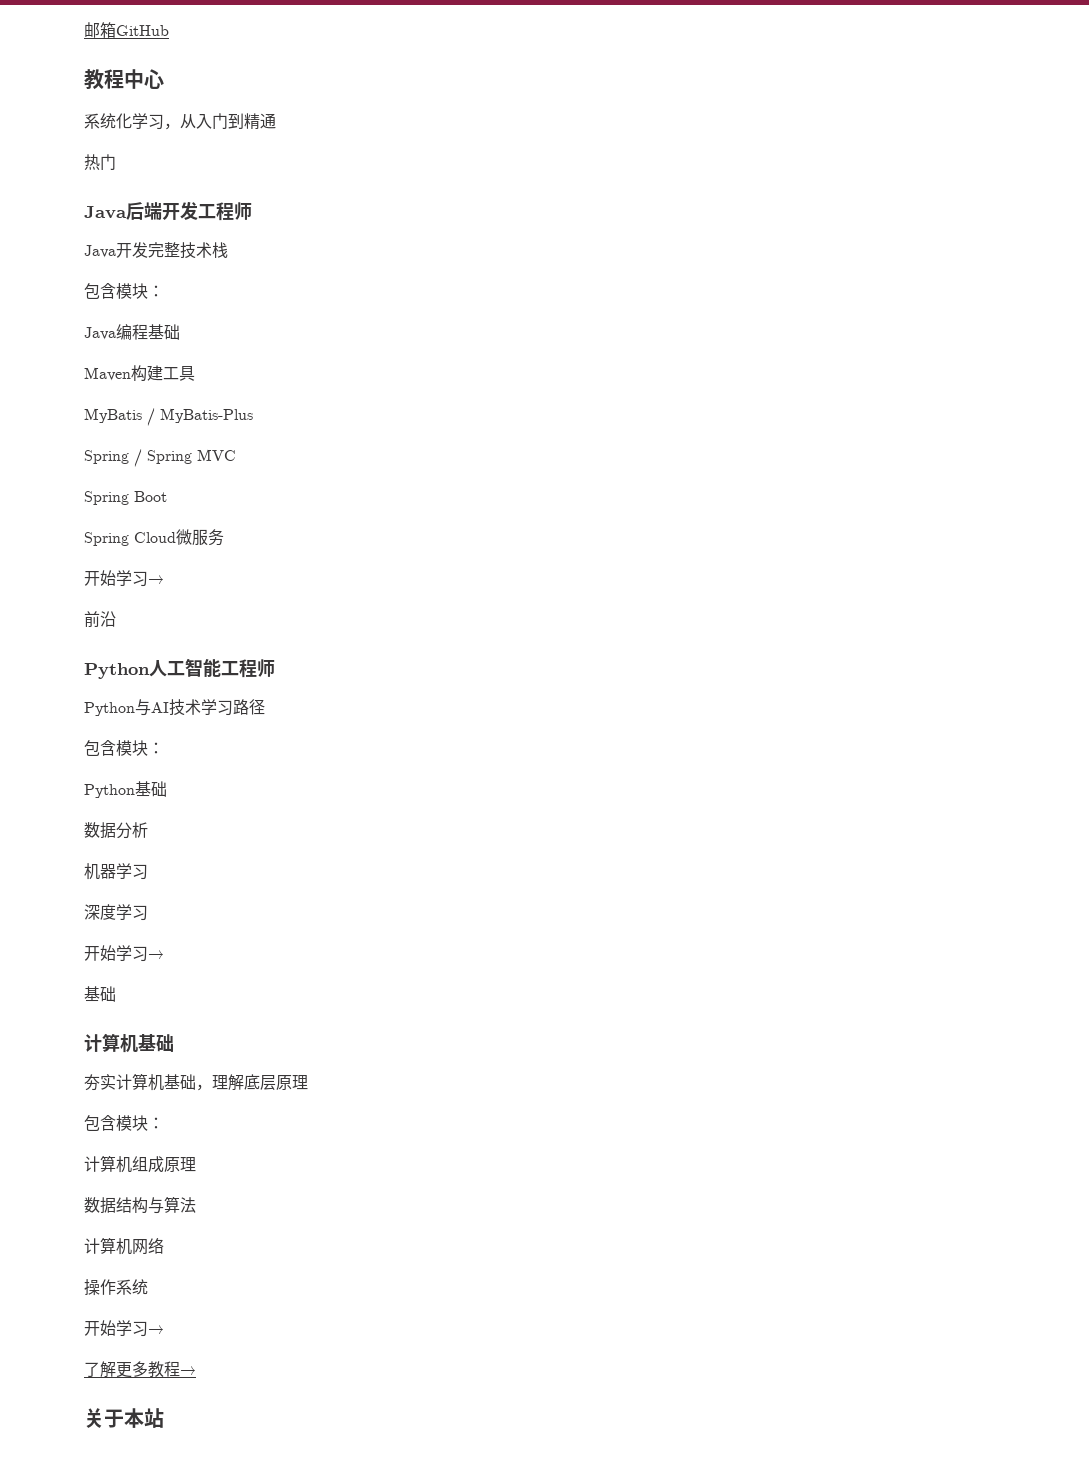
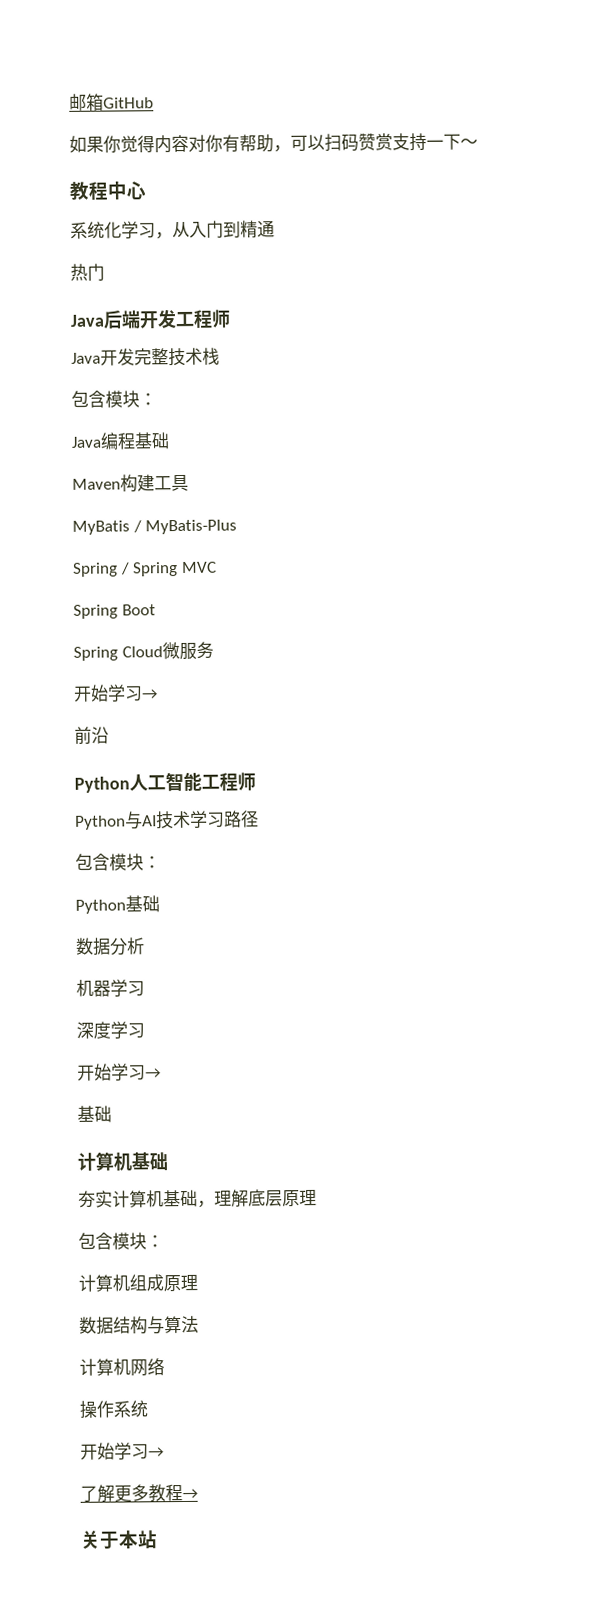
+ 如果你觉得内容对你有帮助，可以扫码赞赏支持一下～

